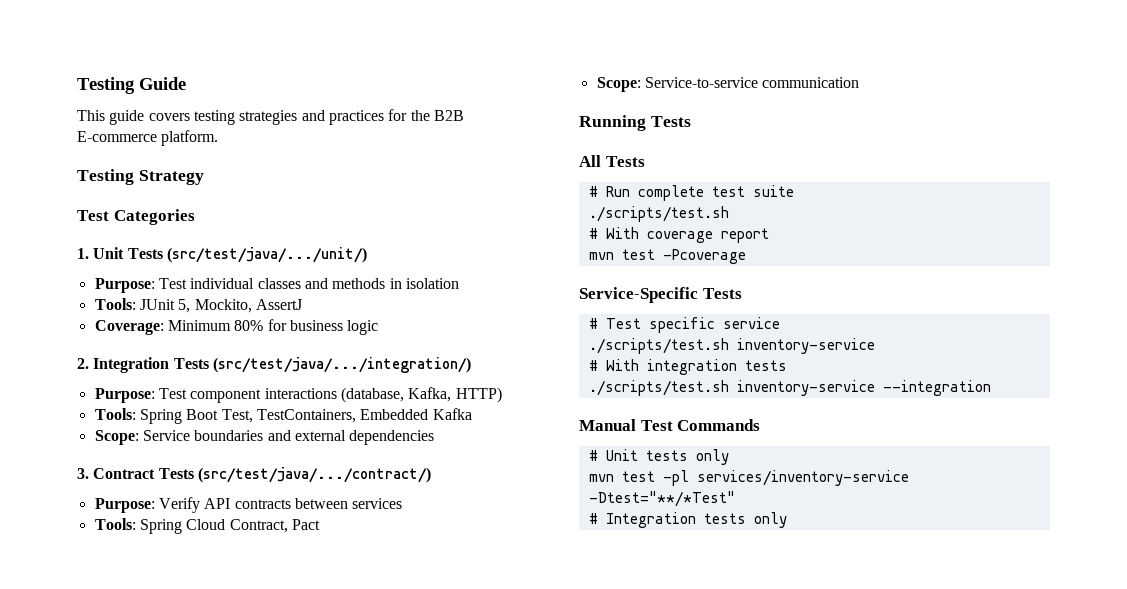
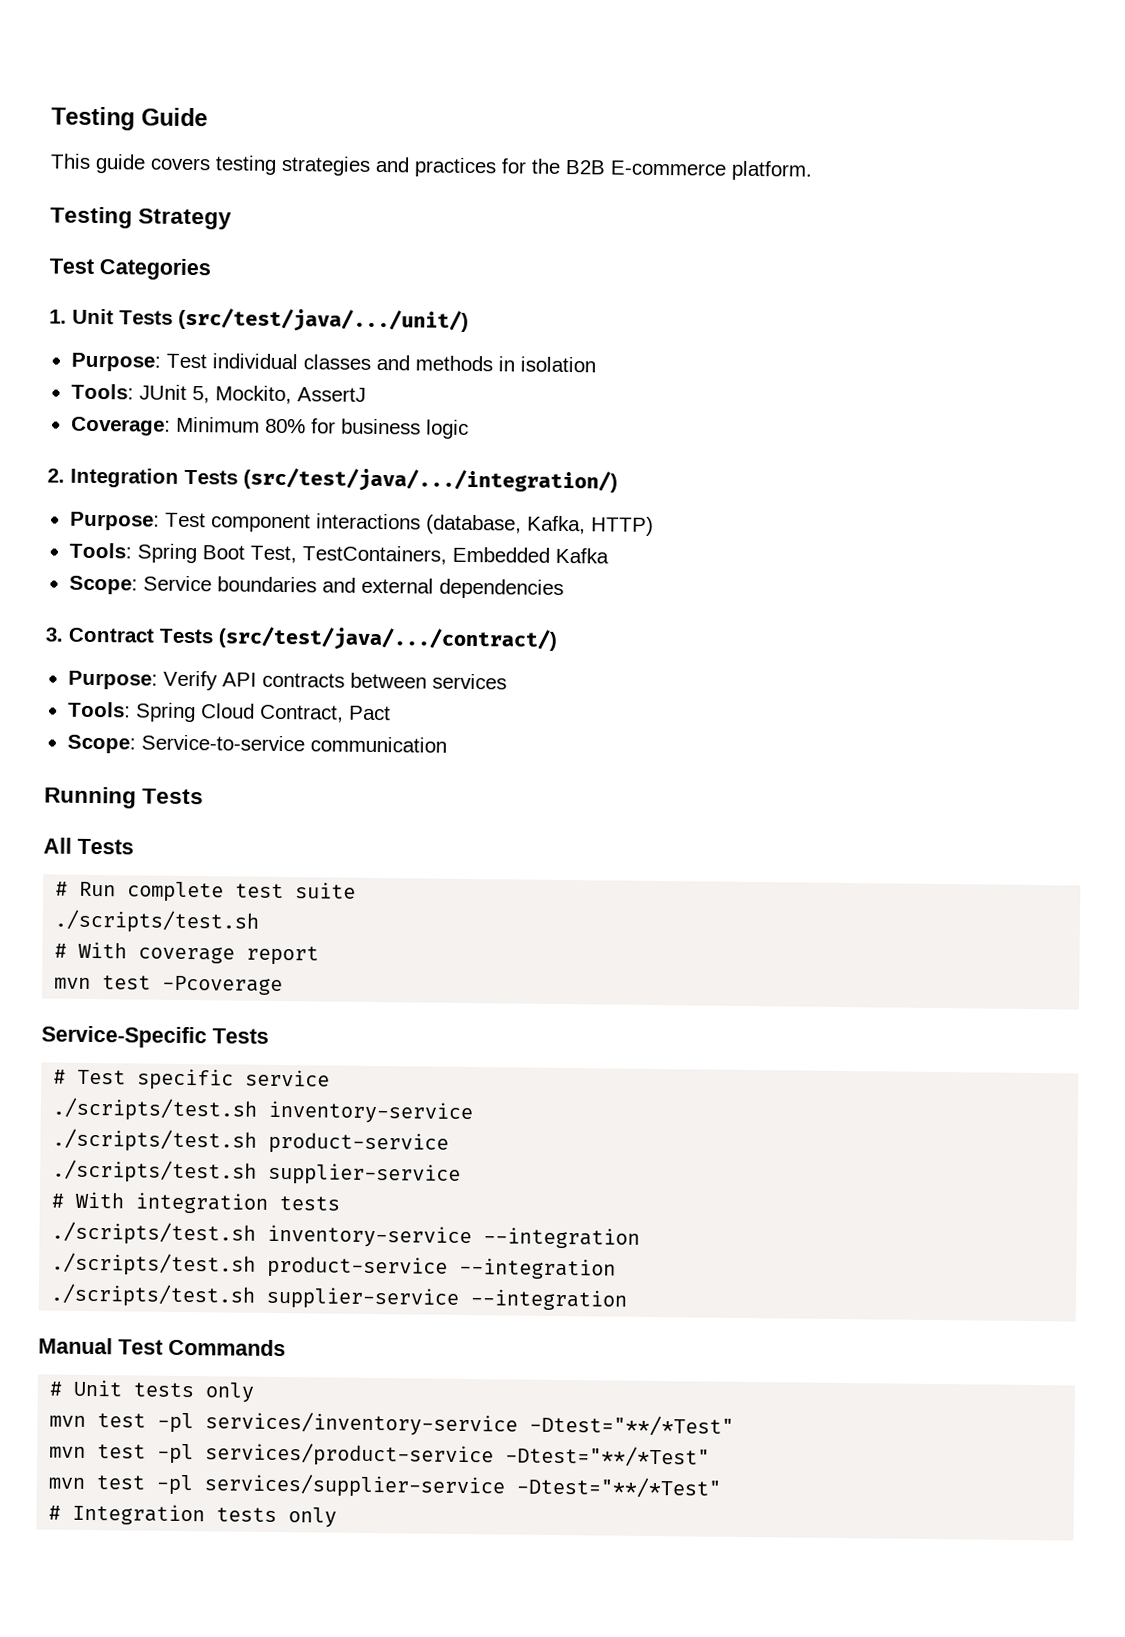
  # Test specific service
  ./scripts/test.sh inventory-service
+ ./scripts/test.sh product-service
+ ./scripts/test.sh supplier-service
+ ./scripts/test.sh product-service --integration
+ ./scripts/test.sh supplier-service --integration
+ mvn test -pl services/product-service -Dtest="**/*Test"
+ mvn test -pl services/supplier-service -Dtest="**/*Test"

